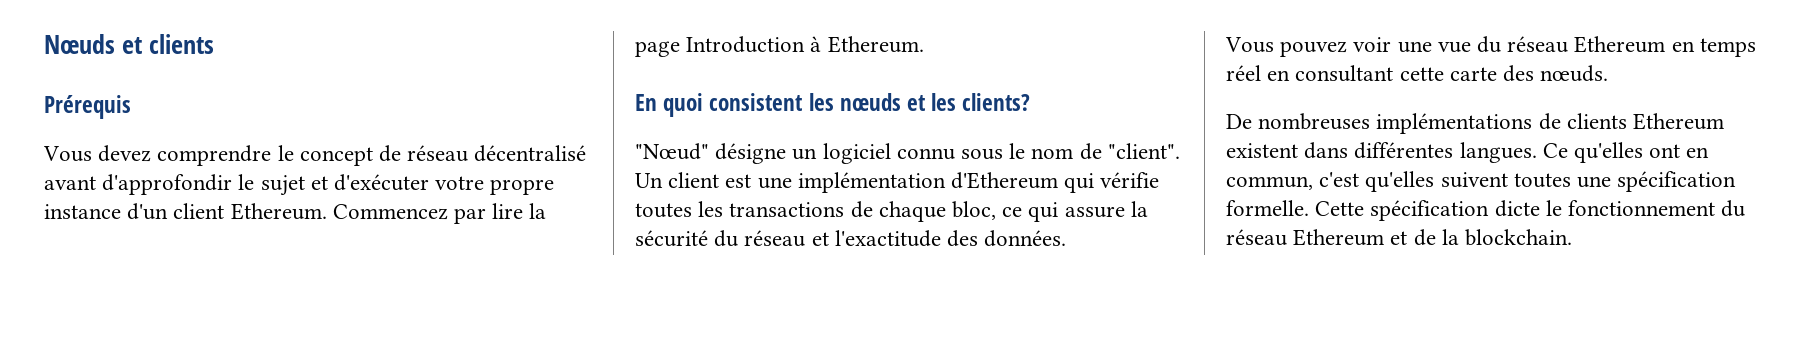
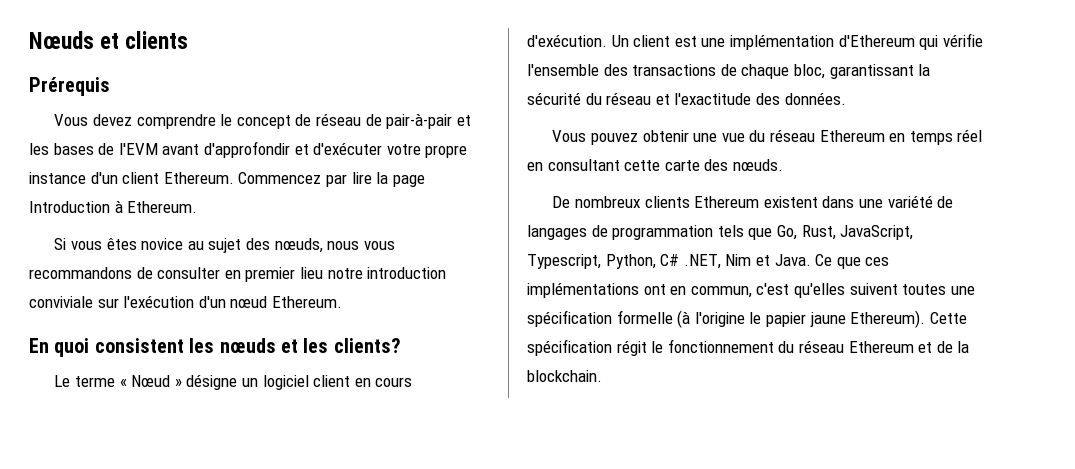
- Vous devez comprendre le concept de réseau décentralisé avant d'approfondir le sujet et d'exécuter votre propre instance d'un client Ethereum.
+ Vous devez comprendre le concept de réseau de pair-à-pair et les bases de l'EVM avant d'approfondir et d'exécuter votre propre instance d'un client Ethereum.
+ Si vous êtes novice au sujet des nœuds, nous vous recommandons de consulter en premier lieu notre introduction conviviale sur l'exécution d'un nœud Ethereum.
- "Nœud" désigne un logiciel connu sous le nom de "client".
+ Le terme « Nœud » désigne un logiciel client en cours d'exécution.
- Un client est une implémentation d'Ethereum qui vérifie toutes les transactions de chaque bloc, ce qui assure la sécurité du réseau et l'exactitude des données.
+ Un client est une implémentation d'Ethereum qui vérifie l'ensemble des transactions de chaque bloc, garantissant la sécurité du réseau et l'exactitude des données.
- Vous pouvez voir une vue du réseau Ethereum en temps réel en consultant cette carte des nœuds.
+ Vous pouvez obtenir une vue du réseau Ethereum en temps réel en consultant cette carte des nœuds.
- De nombreuses implémentations de clients Ethereum existent dans différentes langues. Ce qu'elles ont en commun, c'est qu'elles suivent toutes une spécification formelle.
+ De nombreux clients Ethereum existent dans une variété de langages de programmation tels que Go, Rust, JavaScript, Typescript, Python, C# .NET, Nim et Java. Ce que ces implémentations ont en commun, c'est qu'elles suivent toutes une spécification formelle (à l'origine le papier jaune Ethereum).
- Cette spécification dicte le fonctionnement du réseau Ethereum et de la blockchain.
+ Cette spécification régit le fonctionnement du réseau Ethereum et de la blockchain.

